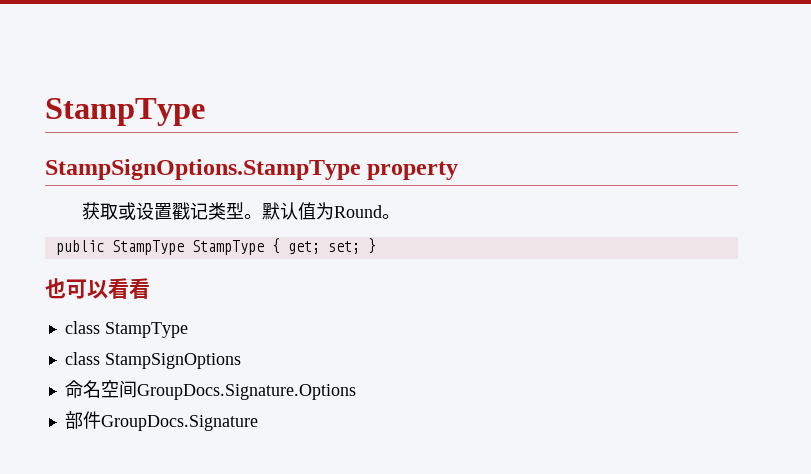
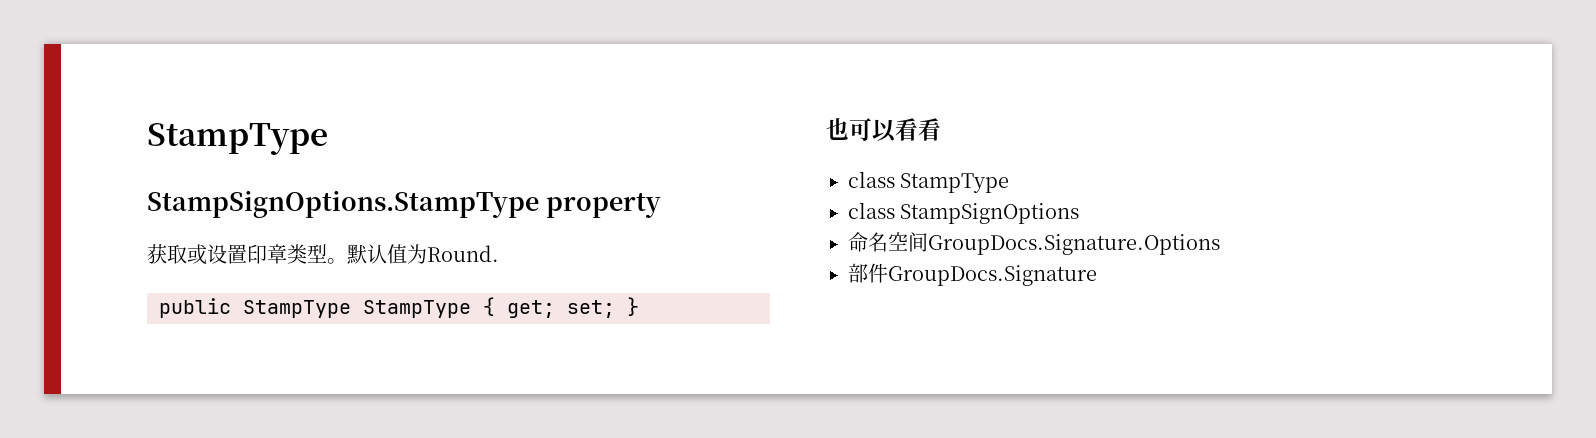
- 获取或设置戳记类型。
+ 获取或设置印章类型。
- 默认值为Round。
+ 默认值为Round.

